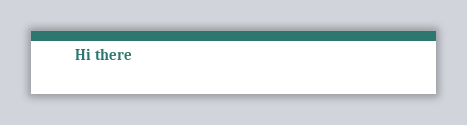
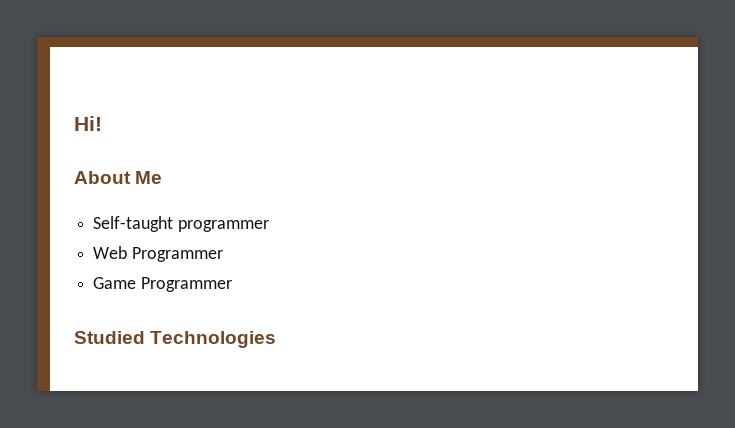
- Hi there
+ Hi!
+ About Me
+ Self-taught programmer
+ Web Programmer
+ Game Programmer
+ Studied Technologies

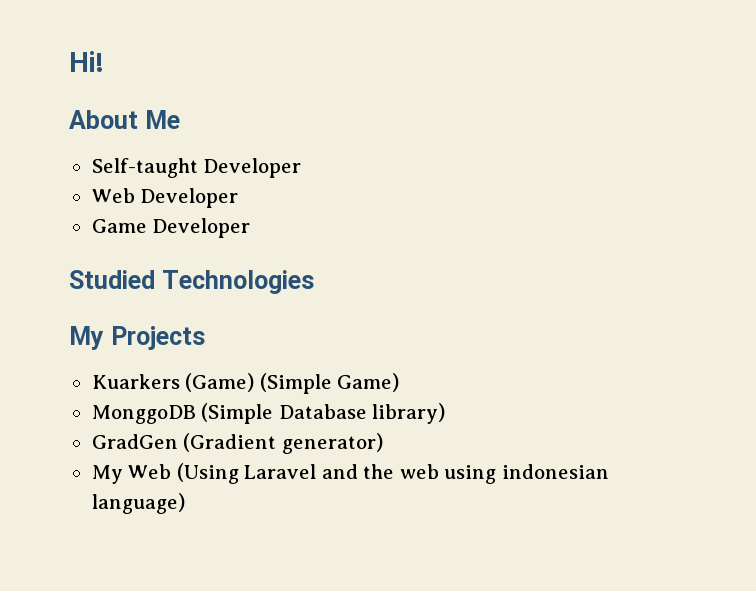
- Self-taught programmer
- Web Programmer
+ Self-taught Developer
+ Web Developer
- Game Programmer
+ Game Developer
+ My Projects
+ Kuarkers (Game) (Simple Game)
+ MonggoDB (Simple Database library)
+ GradGen (Gradient generator)
+ My Web (Using Laravel and the web using indonesian language)

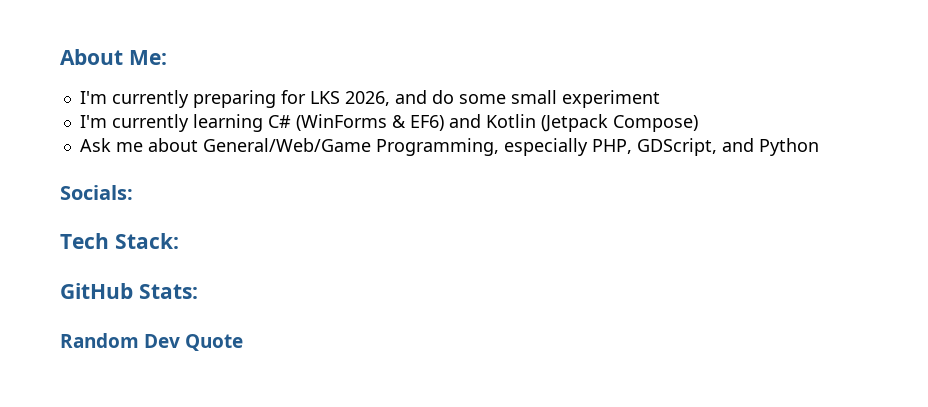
- Hi!
- About Me
- Self-taught Developer
- Web Developer
- Game Developer
- Studied Technologies
- My Projects
- Kuarkers (Game) (Simple Game)
- MonggoDB (Simple Database library)
- GradGen (Gradient generator)
- My Web (Using Laravel and the web using indonesian language)
+ About Me:
+ I'm currently preparing for LKS 2026, and do some small experiment
+ I'm currently learning C# (WinForms & EF6) and Kotlin (Jetpack Compose)
+ Ask me about General/Web/Game Programming, especially PHP, GDScript, and Python
+ Socials:
+ Tech Stack:
+ GitHub Stats:
+ Random Dev Quote

